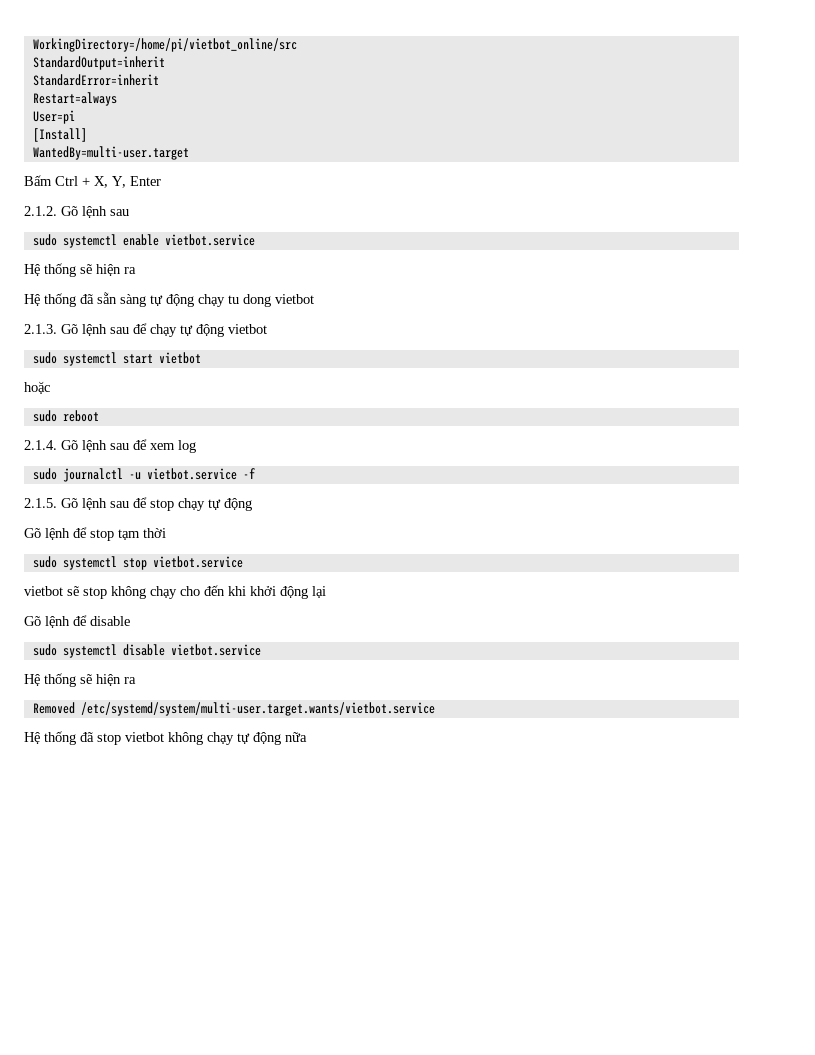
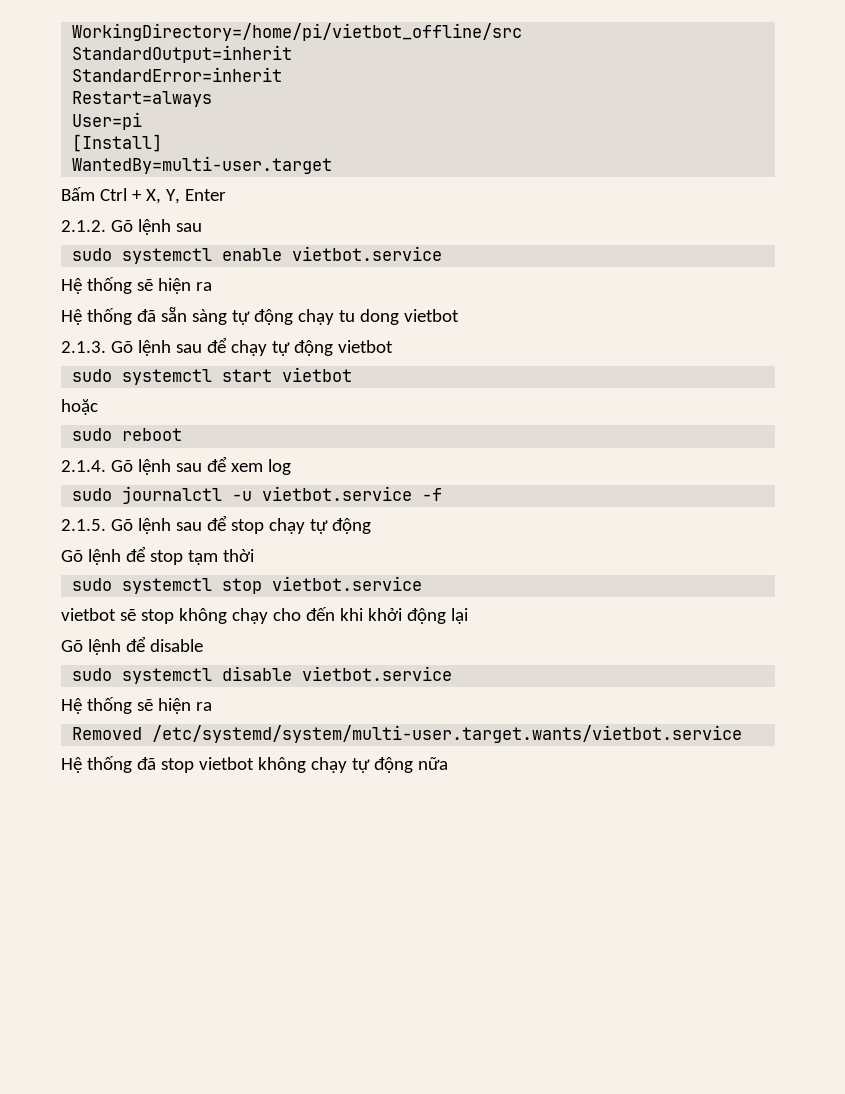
- WorkingDirectory=/home/pi/vietbot_online/src
+ WorkingDirectory=/home/pi/vietbot_offline/src

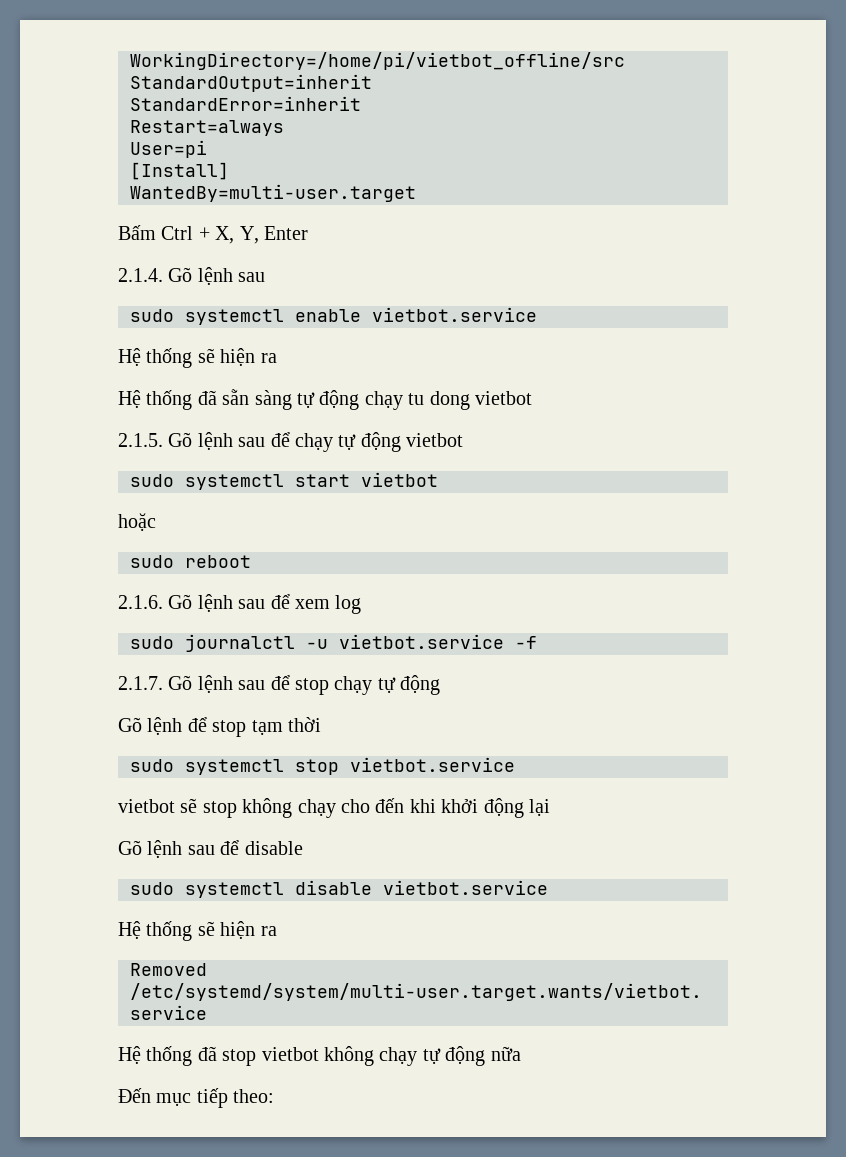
- 2.1.2. Gõ lệnh sau
+ 2.1.4. Gõ lệnh sau
- 2.1.3. Gõ lệnh sau để chạy tự động vietbot
+ 2.1.5. Gõ lệnh sau để chạy tự động vietbot
- 2.1.4. Gõ lệnh sau để xem log
+ 2.1.6. Gõ lệnh sau để xem log
- 2.1.5. Gõ lệnh sau để stop chạy tự động
+ 2.1.7. Gõ lệnh sau để stop chạy tự động
- Gõ lệnh để disable
+ Gõ lệnh sau để disable
+ Đến mục tiếp theo:

